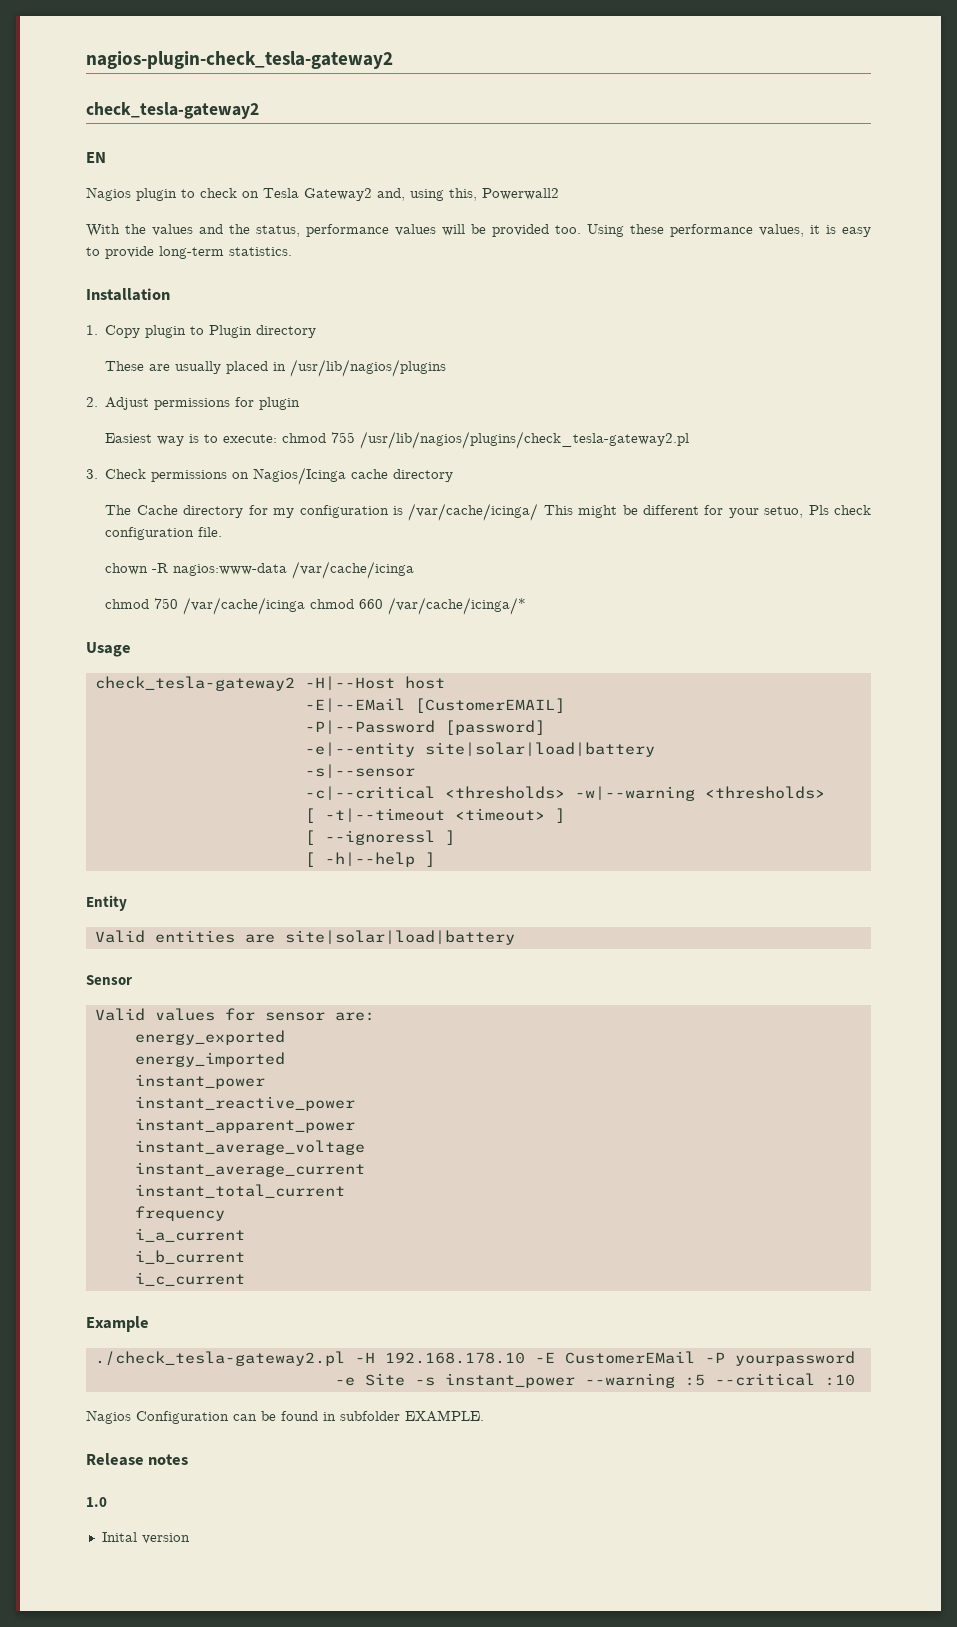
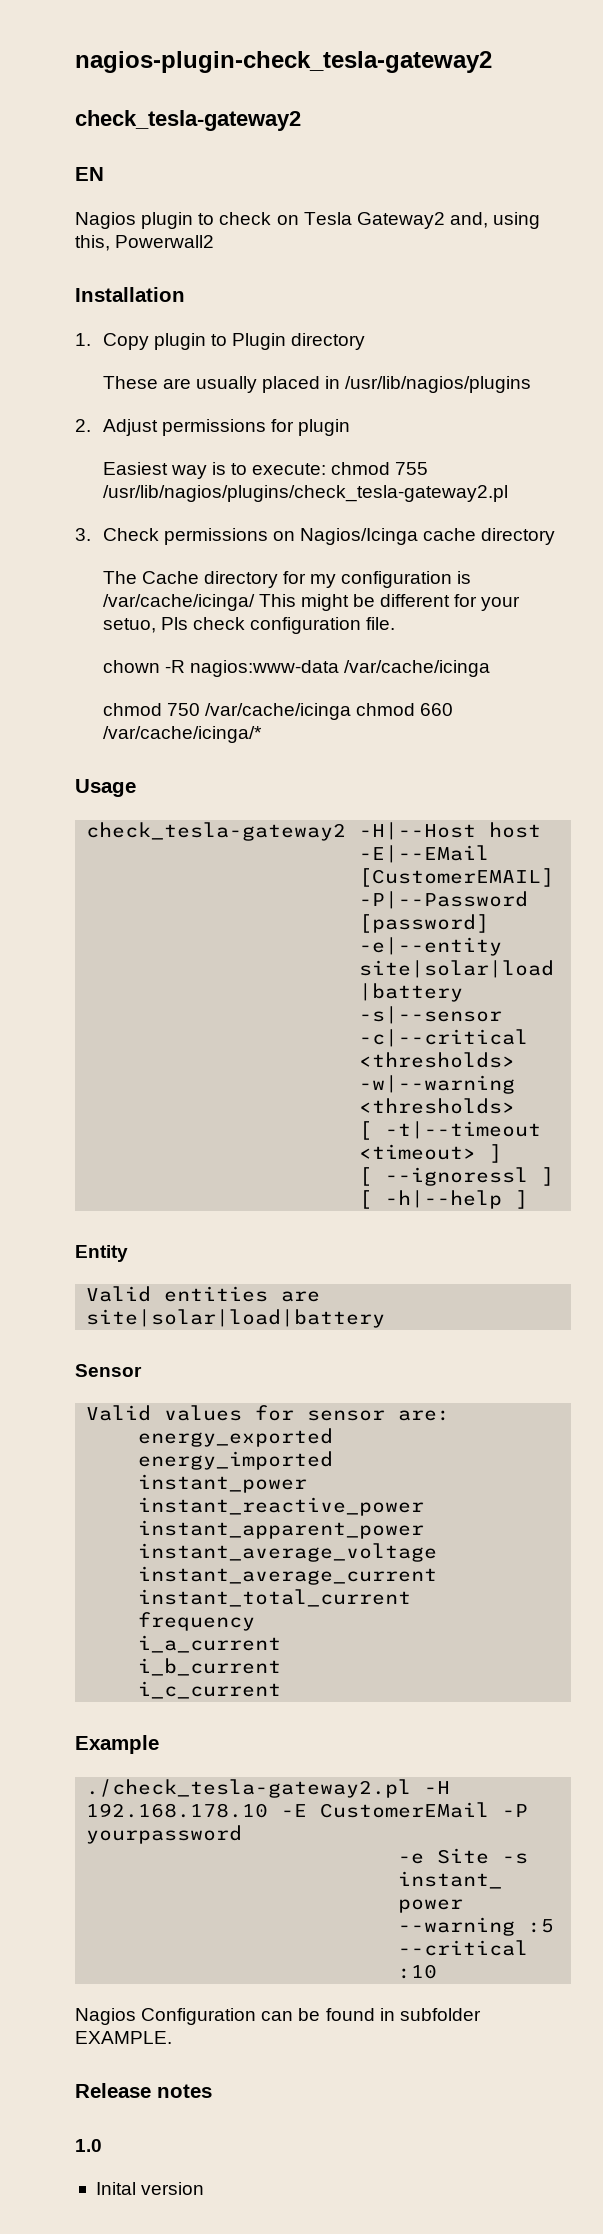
- With the values and the status, performance values will be provided too. Using these performance values, it is easy to provide long-term statistics.

